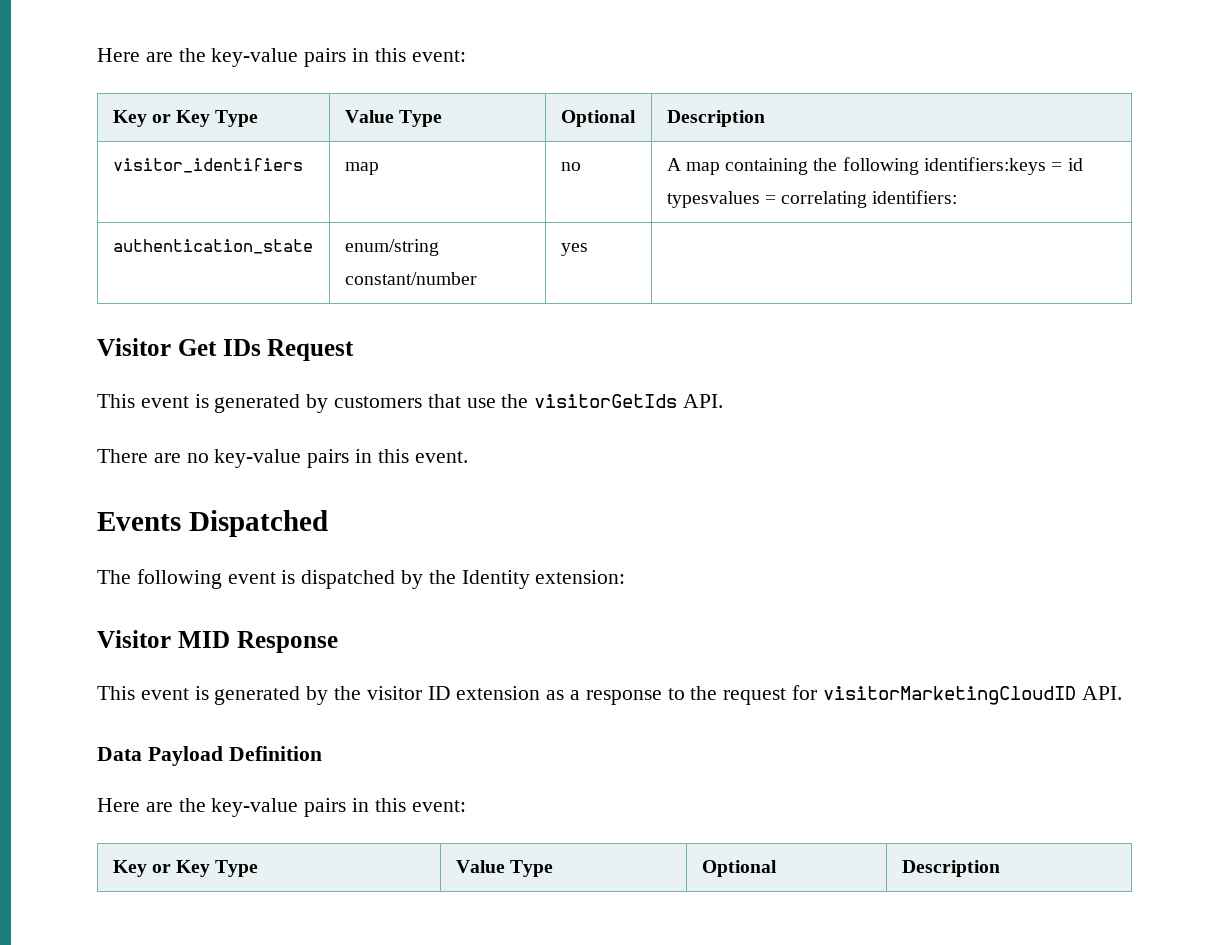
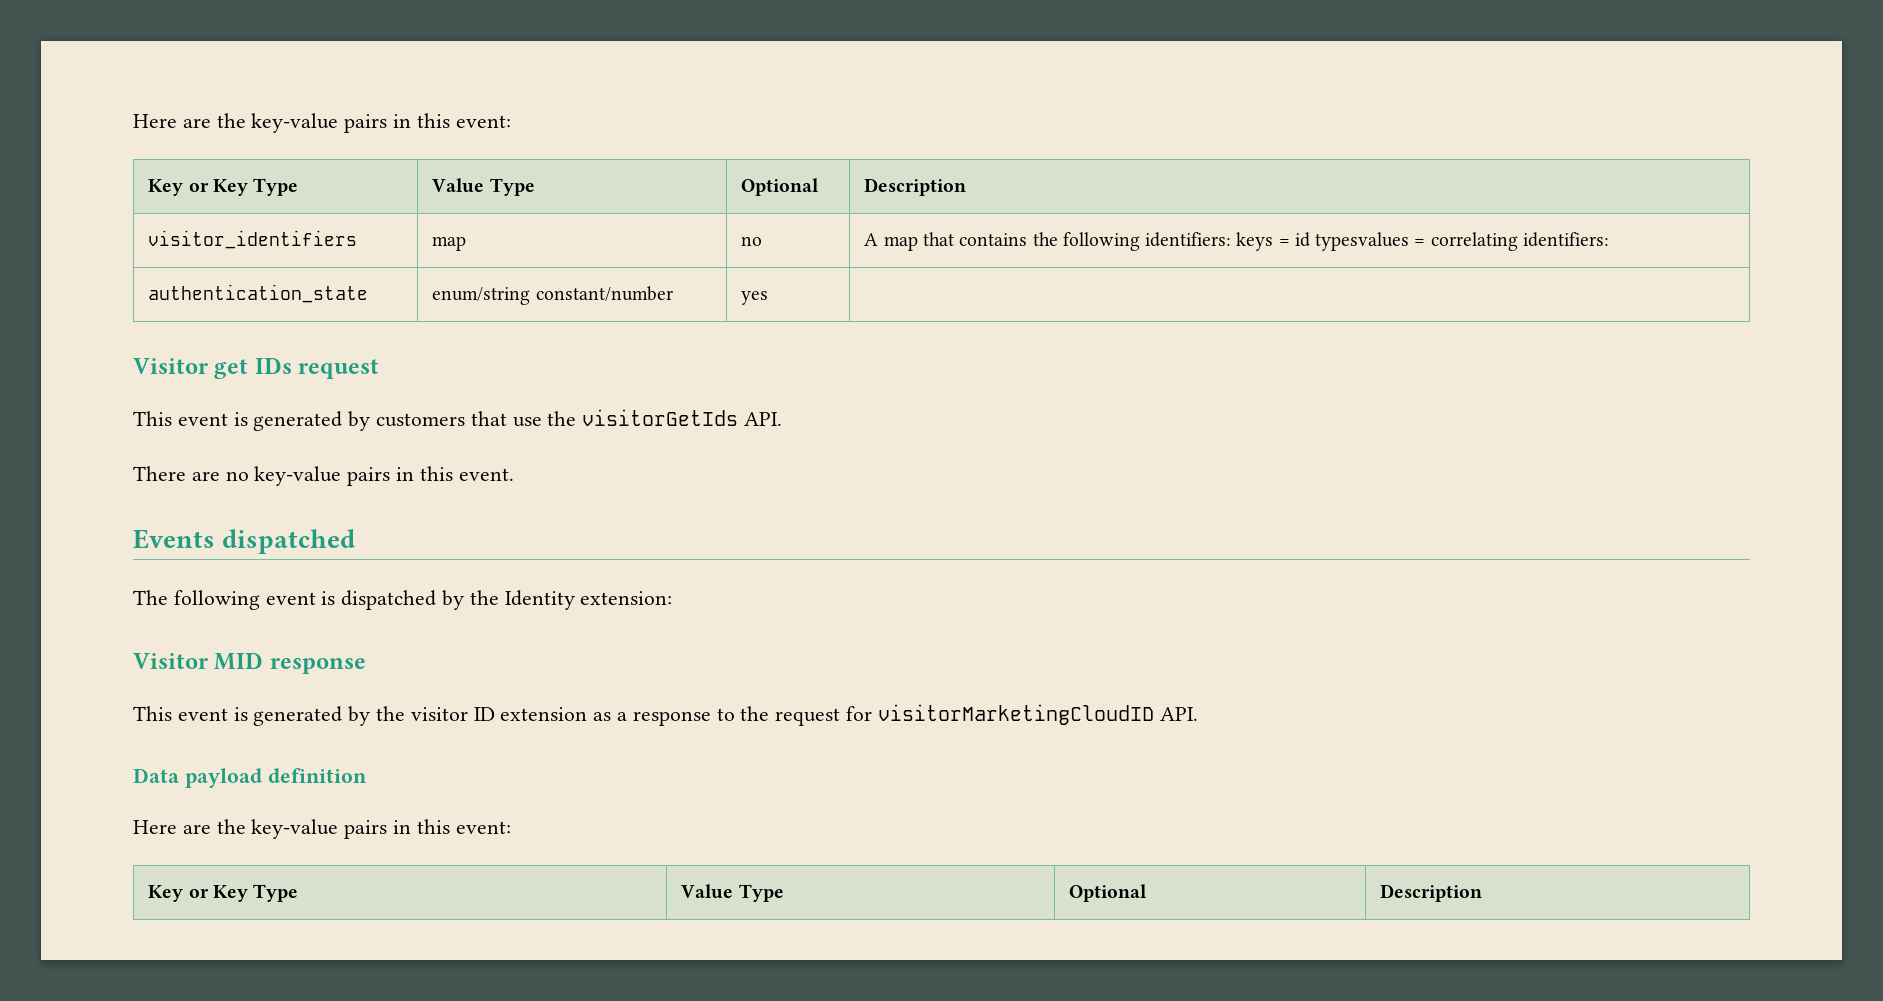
- visitor_identifiers | map | no | A map containing the following identifiers:keys = id typesvalues = correlating identifiers:
+ visitor_identifiers | map | no | A map that contains the following identifiers: keys = id typesvalues = correlating identifiers:
- Visitor Get IDs Request
+ Visitor get IDs request
- Events Dispatched
+ Events dispatched
- Visitor MID Response
+ Visitor MID response
- Data Payload Definition
+ Data payload definition

